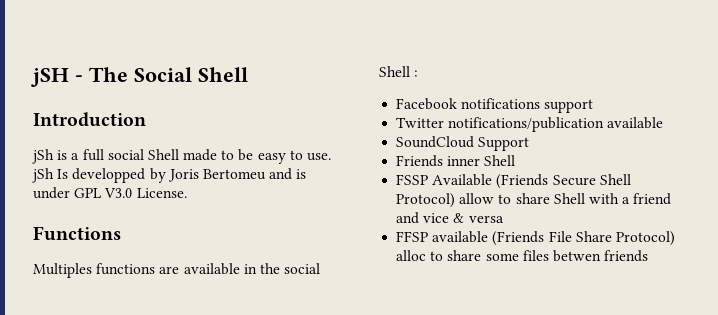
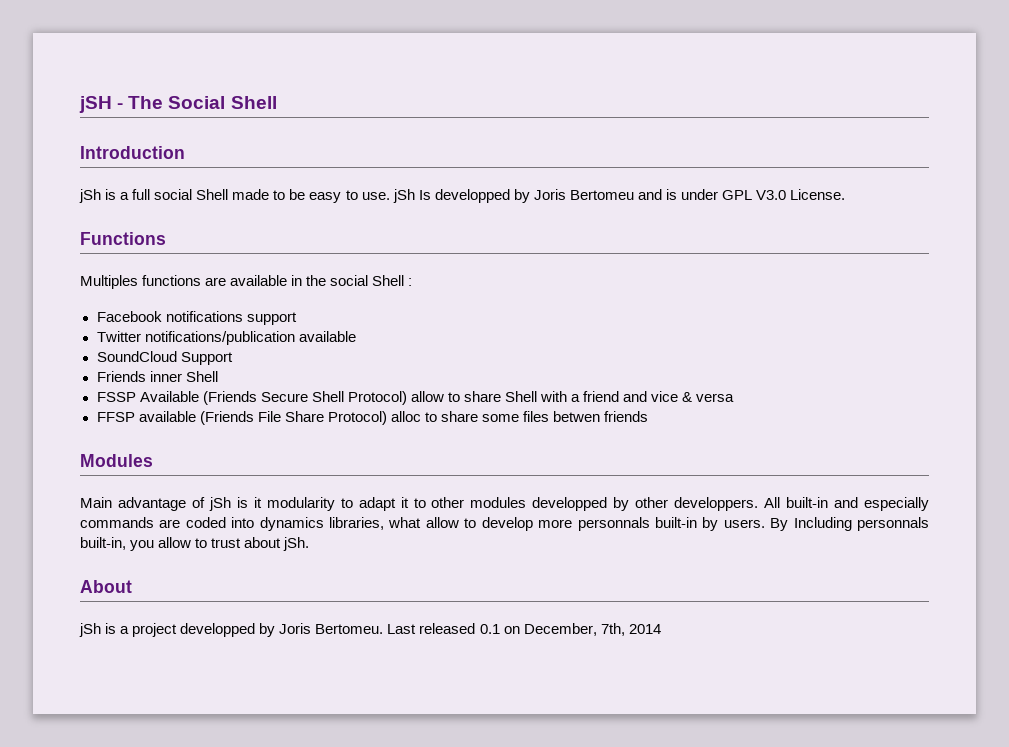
+ Modules
+ Main advantage of jSh is it modularity to adapt it to other modules developped by other developpers. All built-in and especially commands are coded into dynamics libraries, what allow to develop more personnals built-in by users. By Including personnals built-in, you allow to trust about jSh.
+ About
+ jSh is a project developped by Joris Bertomeu. Last released 0.1 on December, 7th, 2014

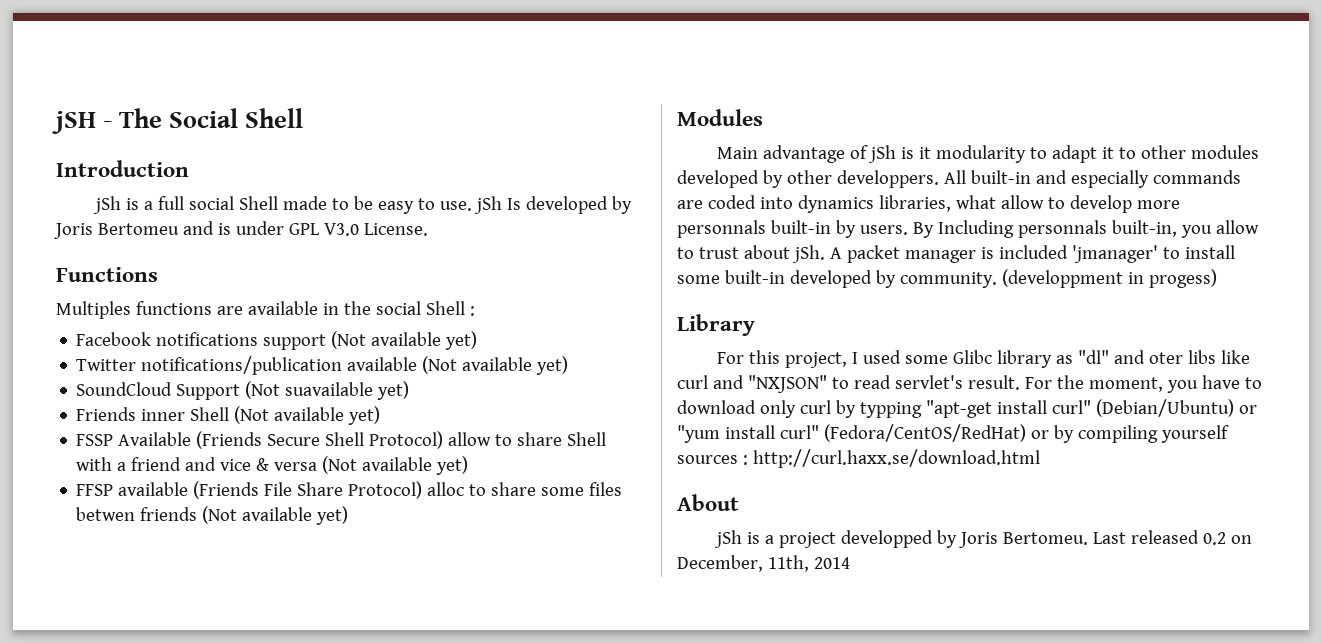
- jSh is a full social Shell made to be easy to use. jSh Is developped by Joris Bertomeu and is under GPL V3.0 License.
+ jSh is a full social Shell made to be easy to use. jSh Is developed by Joris Bertomeu and is under GPL V3.0 License.
- Facebook notifications support
+ Facebook notifications support (Not available yet)
- Twitter notifications/publication available
+ Twitter notifications/publication available (Not available yet)
- SoundCloud Support
+ SoundCloud Support (Not suavailable yet)
- Friends inner Shell
+ Friends inner Shell (Not available yet)
- FSSP Available (Friends Secure Shell Protocol) allow to share Shell with a friend and vice & versa
+ FSSP Available (Friends Secure Shell Protocol) allow to share Shell with a friend and vice & versa (Not available yet)
- FFSP available (Friends File Share Protocol) alloc to share some files betwen friends
+ FFSP available (Friends File Share Protocol) alloc to share some files betwen friends (Not available yet)
- Main advantage of jSh is it modularity to adapt it to other modules developped by other developpers.
+ Main advantage of jSh is it modularity to adapt it to other modules developed by other developpers.
+ A packet manager is included 'jmanager' to install some built-in developed by community. (developpment in progess)
+ Library
+ For this project, I used some Glibc library as "dl" and oter libs like curl and "NXJSON" to read servlet's result. For the moment, you have to download only curl by typping "apt-get install curl" (Debian/Ubuntu) or "yum install curl" (Fedora/CentOS/RedHat) or by compiling yourself sources : http://curl.haxx.se/download.html
- Last released 0.1 on December, 7th, 2014
+ Last released 0.2 on December, 11th, 2014

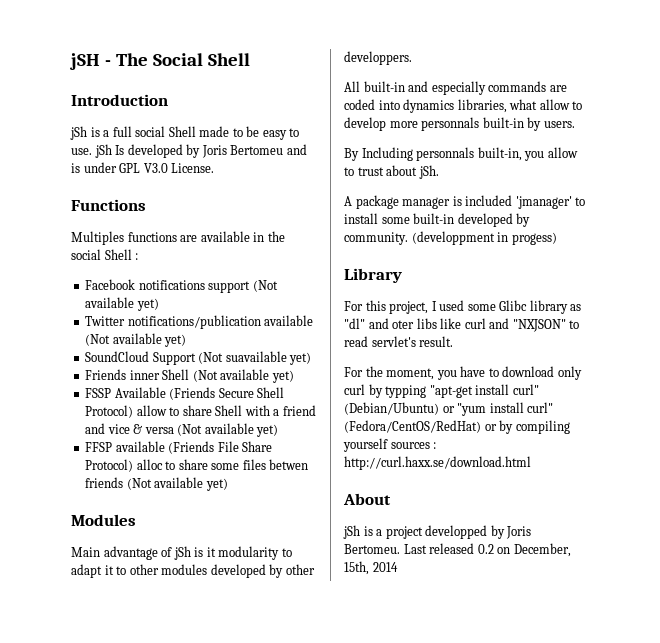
- Main advantage of jSh is it modularity to adapt it to other modules developed by other developpers. All built-in and especially commands are coded into dynamics libraries, what allow to develop more personnals built-in by users. By Including personnals built-in, you allow to trust about jSh. A packet manager is included 'jmanager' to install some built-in developed by community.
+ Main advantage of jSh is it modularity to adapt it to other modules developed by other developpers.
+ All built-in and especially commands are coded into dynamics libraries, what allow to develop more personnals built-in by users.
+ By Including personnals built-in, you allow to trust about jSh.
+ A package manager is included 'jmanager' to install some built-in developed by community.
- For this project, I used some Glibc library as "dl" and oter libs like curl and "NXJSON" to read servlet's result. For the moment, you have to download only curl by typping "apt-get install curl" (Debian/Ubuntu) or "yum install curl" (Fedora/CentOS/RedHat) or by compiling yourself sources : http://curl.haxx.se/download.html
+ For this project, I used some Glibc library as "dl" and oter libs like curl and "NXJSON" to read servlet's result.
+ For the moment, you have to download only curl by typping "apt-get install curl" (Debian/Ubuntu) or "yum install curl" (Fedora/CentOS/RedHat) or by compiling yourself sources : http://curl.haxx.se/download.html
- Last released 0.2 on December, 11th, 2014
+ Last released 0.2 on December, 15th, 2014

